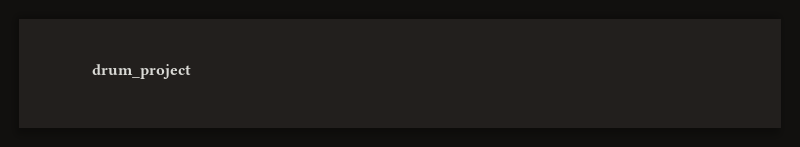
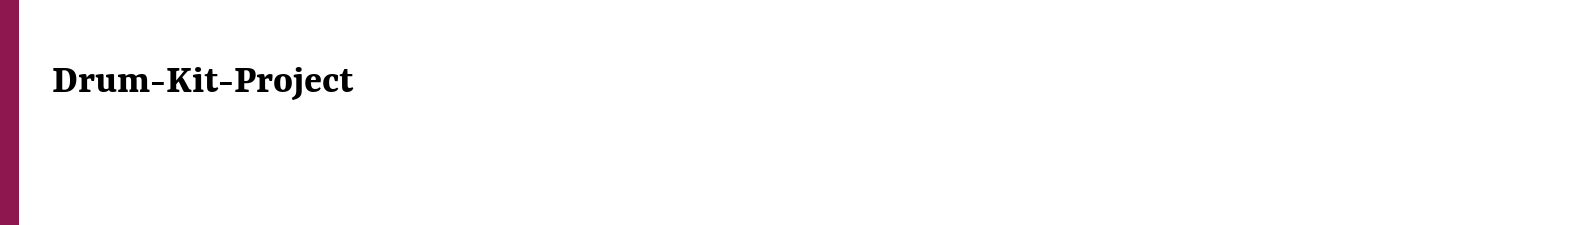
- drum_project
+ Drum-Kit-Project

